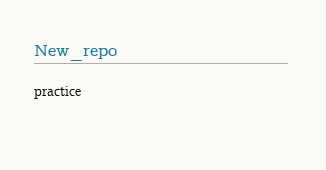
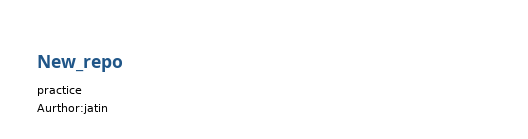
+ Aurthor:jatin

